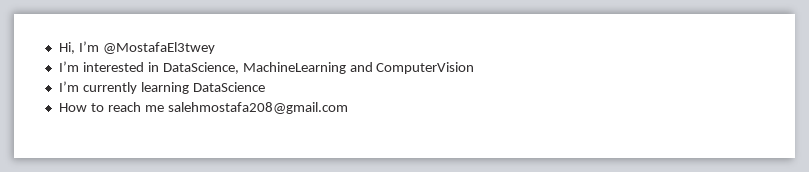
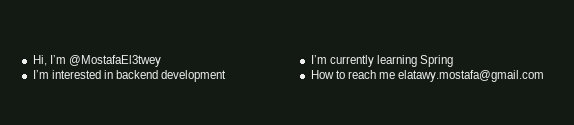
- I’m interested in DataScience, MachineLearning and ComputerVision
+ I’m interested in backend development
- I’m currently learning DataScience
+ I’m currently learning Spring
- How to reach me salehmostafa208@gmail.com
+ How to reach me elatawy.mostafa@gmail.com

